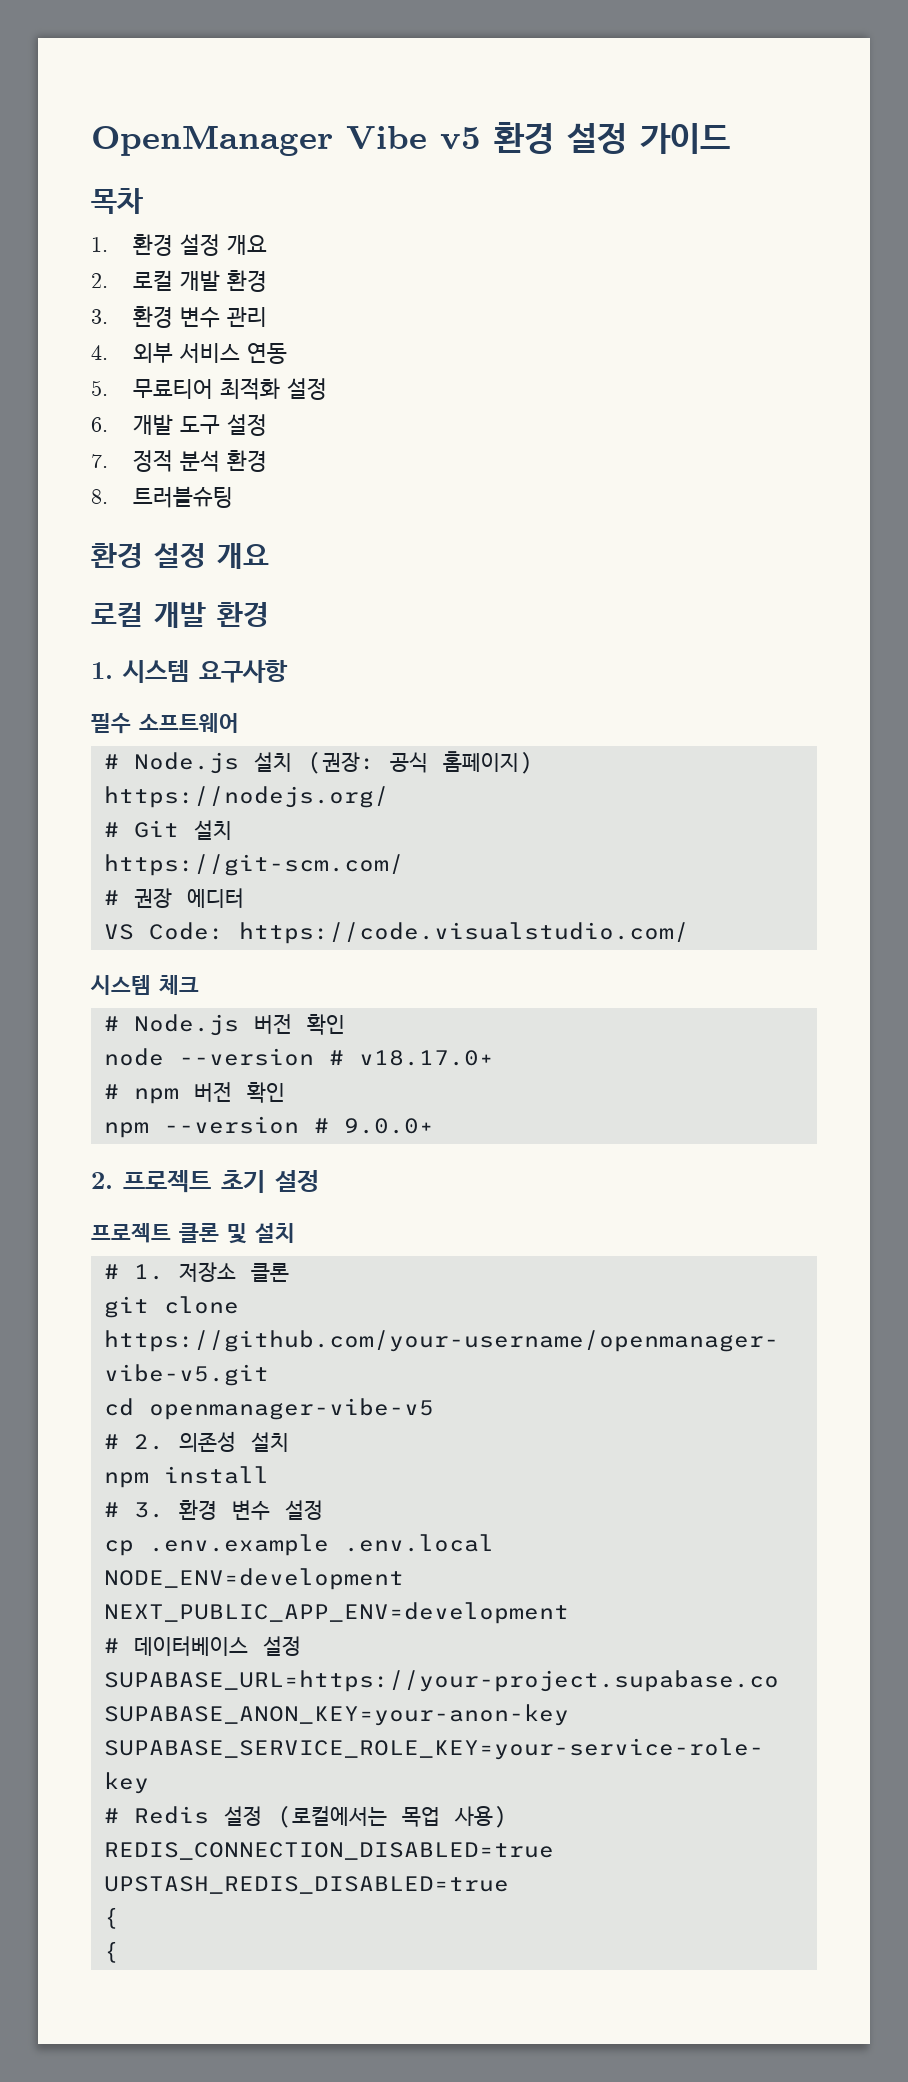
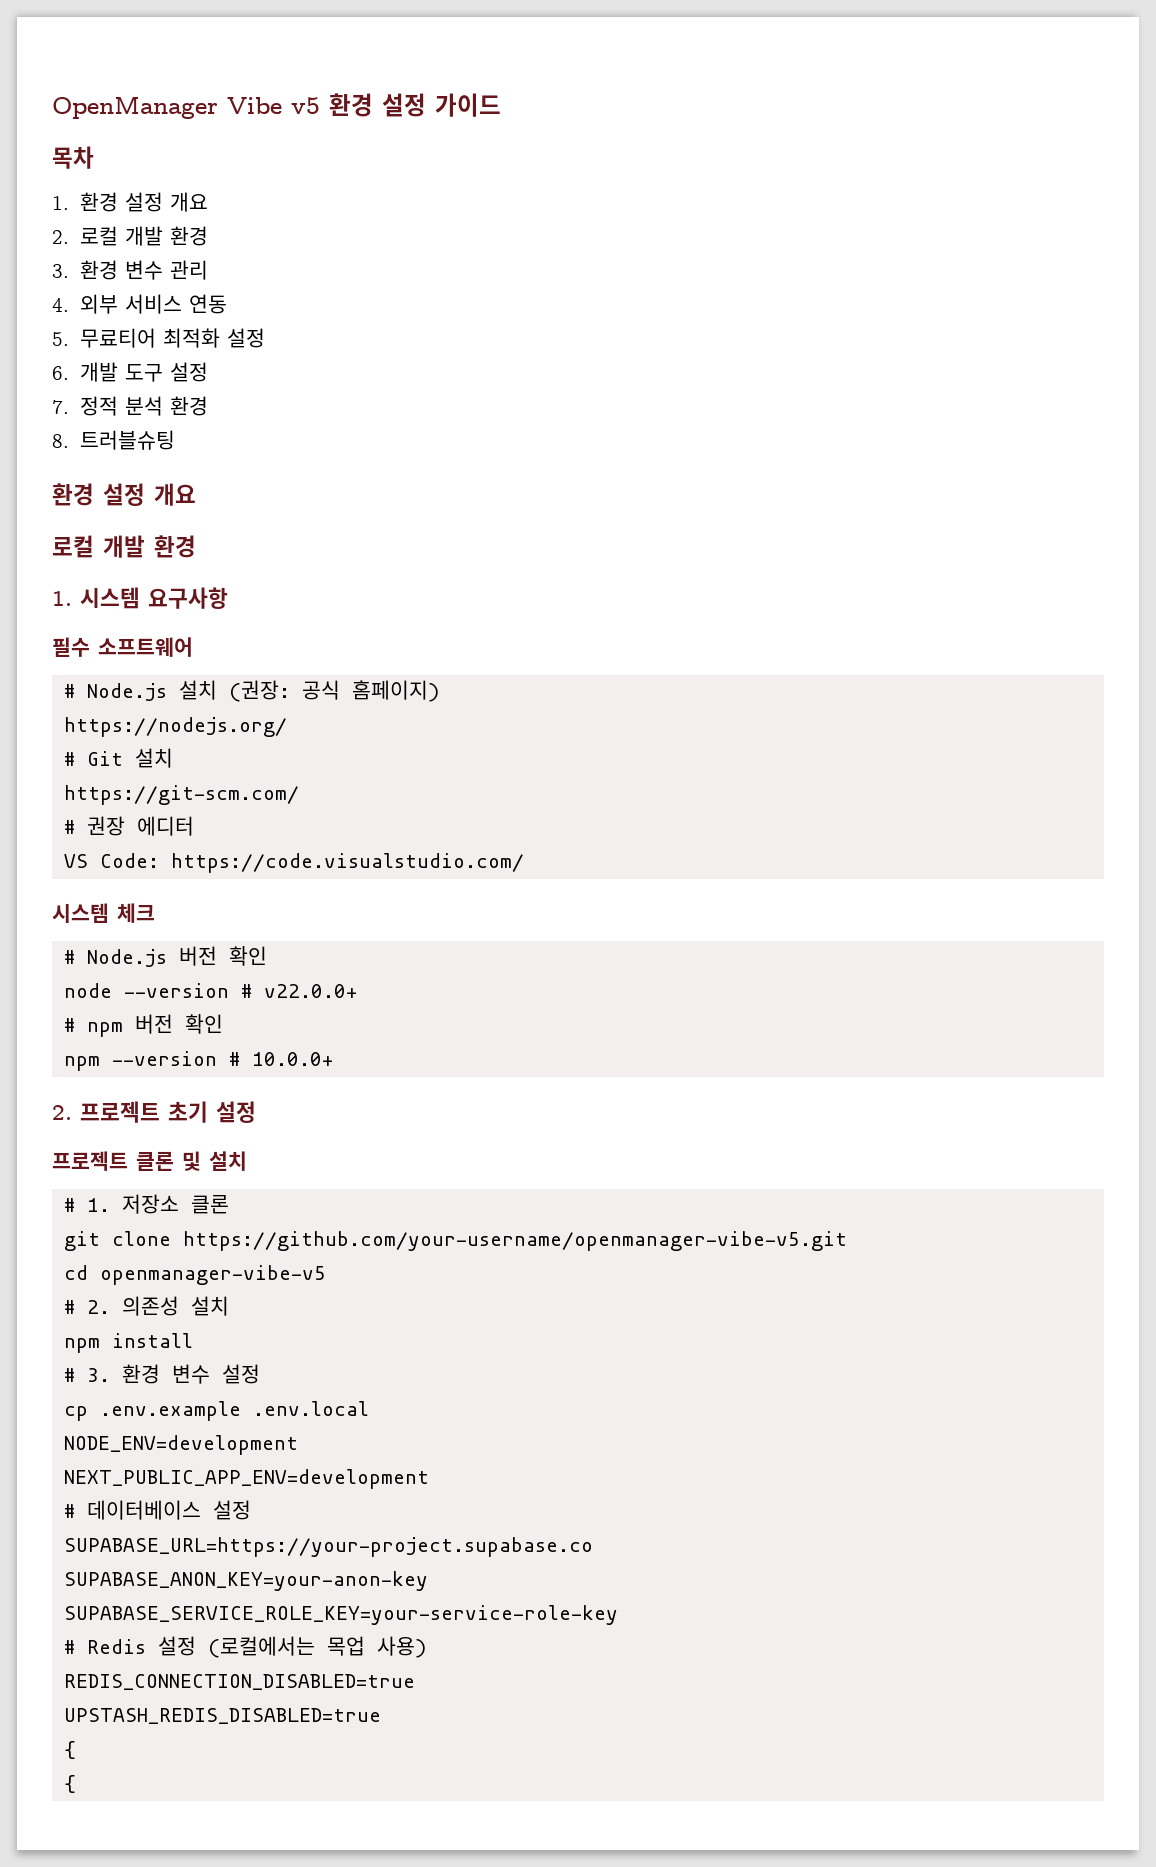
- node --version # v18.17.0+
+ node --version # v22.0.0+
- npm --version # 9.0.0+
+ npm --version # 10.0.0+

